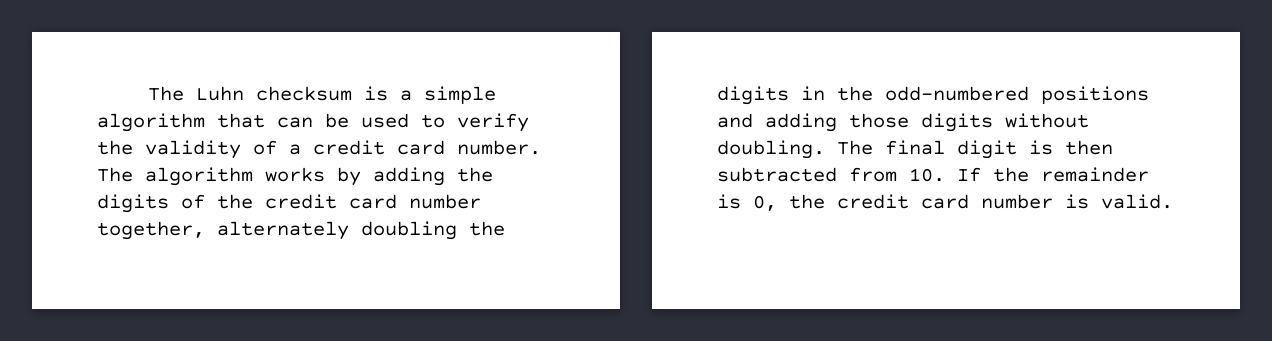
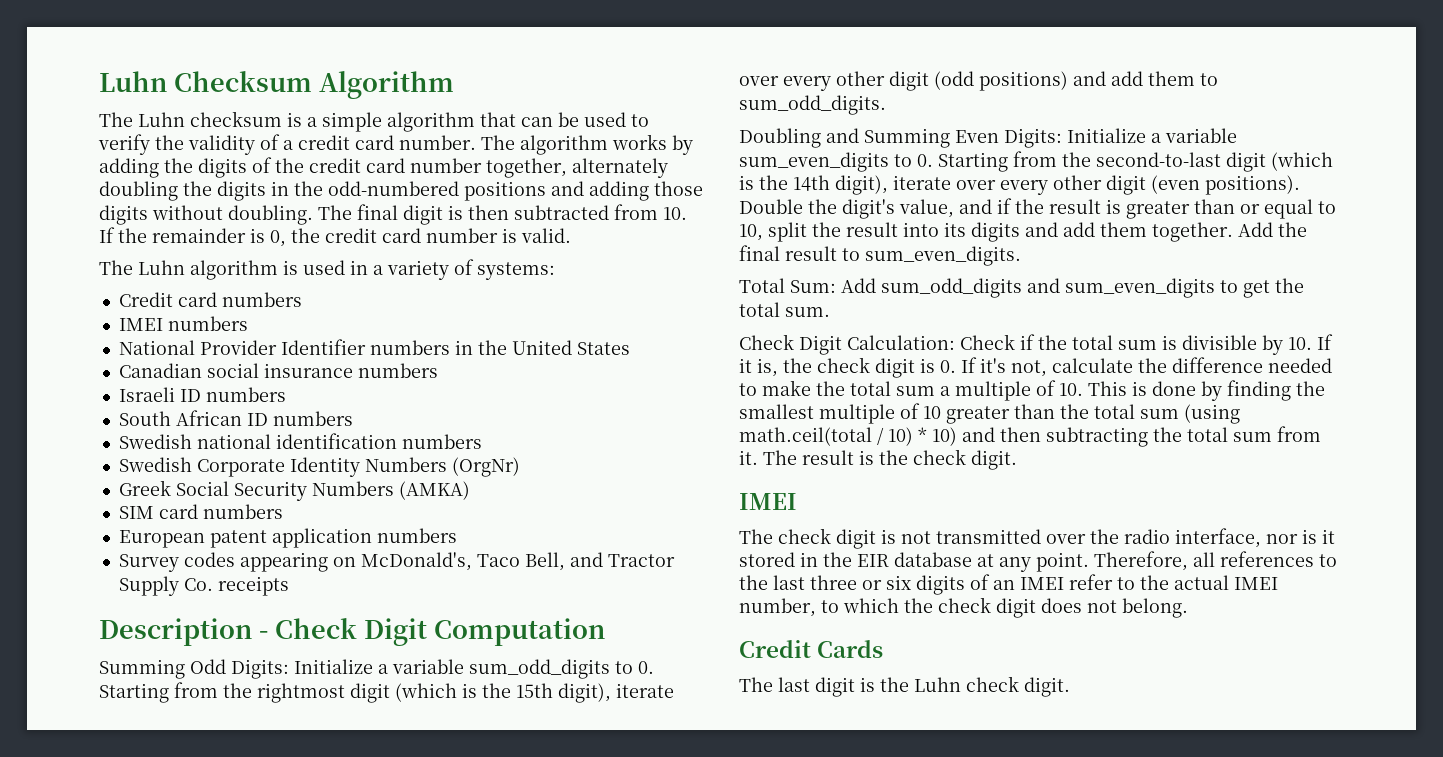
+ Luhn Checksum Algorithm
+ The Luhn algorithm is used in a variety of systems:
+ Credit card numbers
+ IMEI numbers
+ National Provider Identifier numbers in the United States
+ Canadian social insurance numbers
+ Israeli ID numbers
+ South African ID numbers
+ Swedish national identification numbers
+ Swedish Corporate Identity Numbers (OrgNr)
+ Greek Social Security Numbers (ΑΜΚΑ)
+ SIM card numbers
+ European patent application numbers
+ Survey codes appearing on McDonald's, Taco Bell, and Tractor Supply Co. receipts
+ Description - Check Digit Computation
+ Summing Odd Digits: Initialize a variable sum_odd_digits to 0. Starting from the rightmost digit (which is the 15th digit), iterate over every other digit (odd positions) and add them to sum_odd_digits.
+ Doubling and Summing Even Digits: Initialize a variable sum_even_digits to 0. Starting from the second-to-last digit (which is the 14th digit), iterate over every other digit (even positions). Double the digit's value, and if the result is greater than or equal to 10, split the result into its digits and add them together. Add the final result to sum_even_digits.
+ Total Sum: Add sum_odd_digits and sum_even_digits to get the total sum.
+ Check Digit Calculation: Check if the total sum is divisible by 10. If it is, the check digit is 0. If it's not, calculate the difference needed to make the total sum a multiple of 10. This is done by finding the smallest multiple of 10 greater than the total sum (using math.ceil(total / 10) * 10) and then subtracting the total sum from it. The result is the check digit.
+ IMEI
+ The check digit is not transmitted over the radio interface, nor is it stored in the EIR database at any point. Therefore, all references to the last three or six digits of an IMEI refer to the actual IMEI number, to which the check digit does not belong.
+ Credit Cards
+ The last digit is the Luhn check digit.

